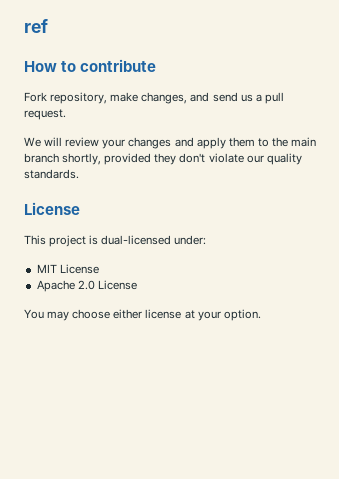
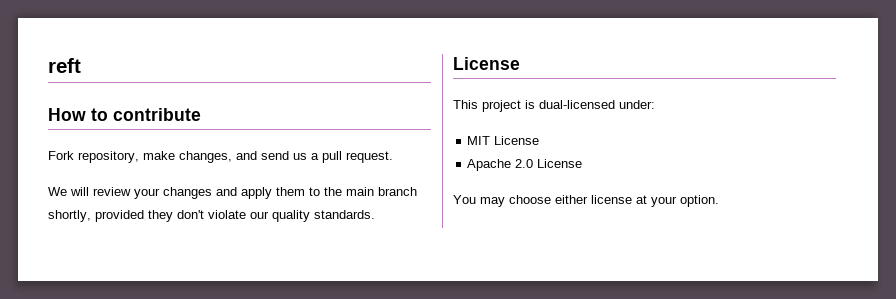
- ref
+ reft

